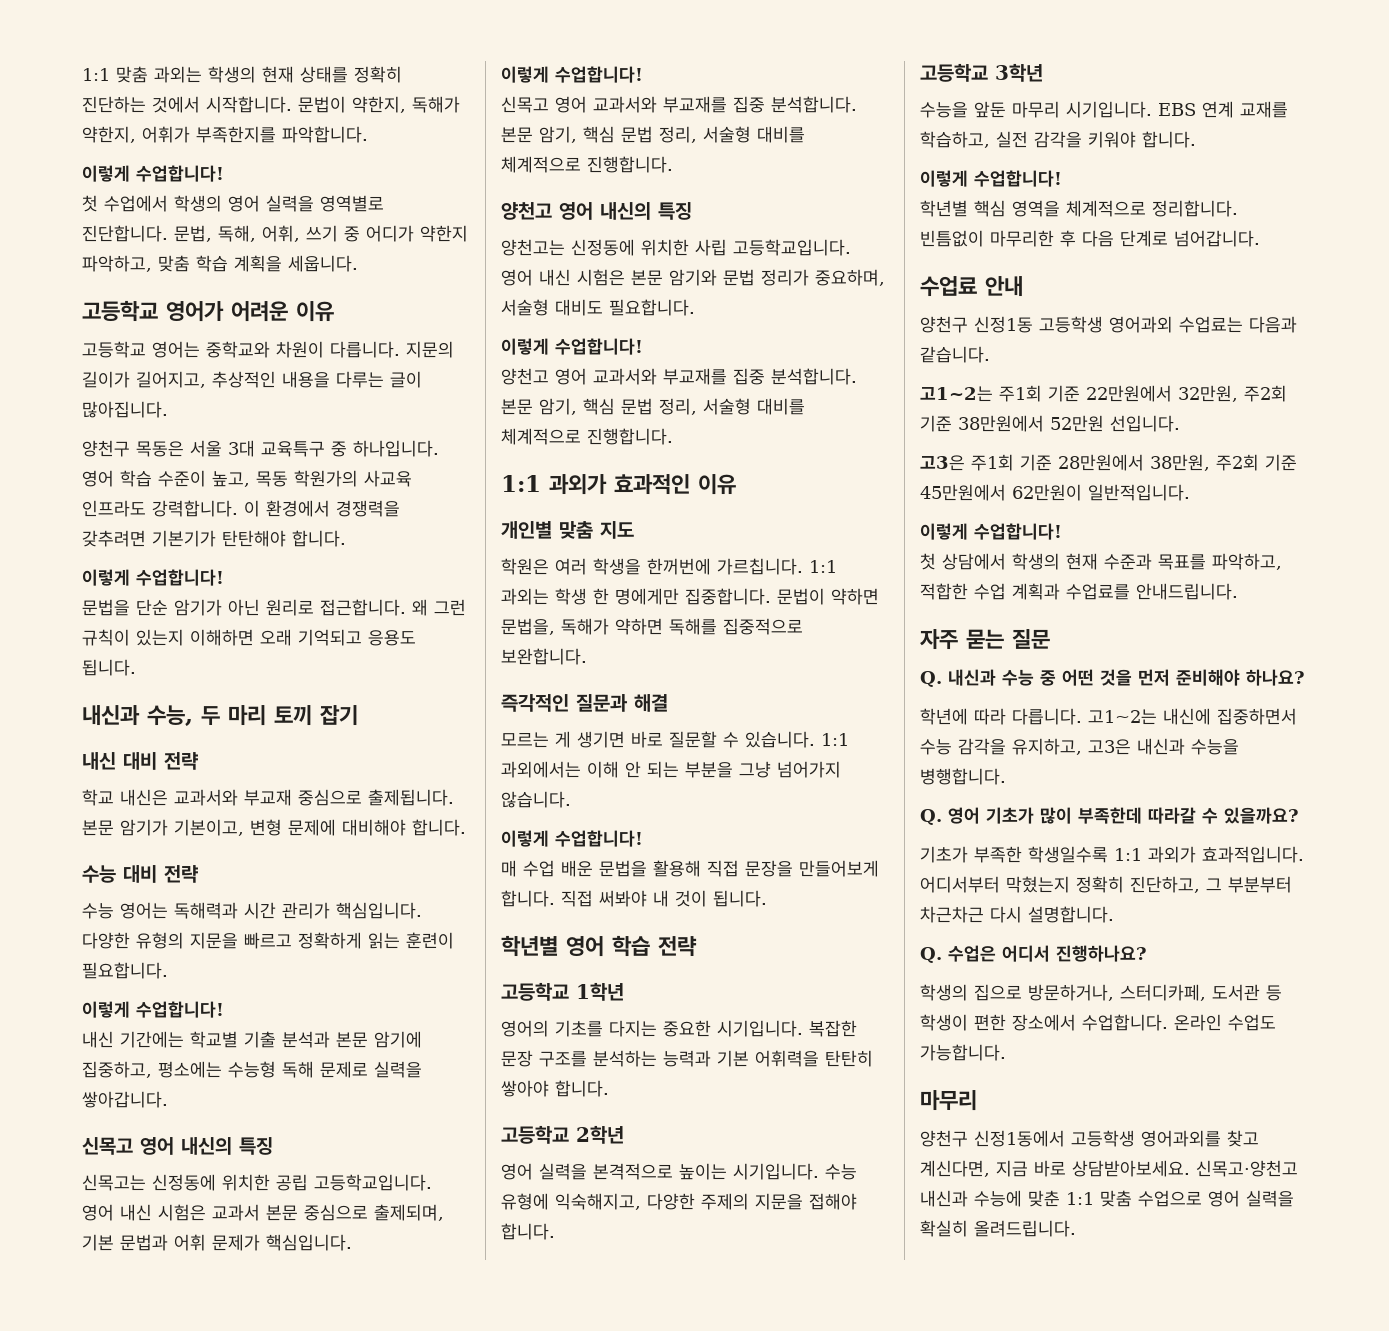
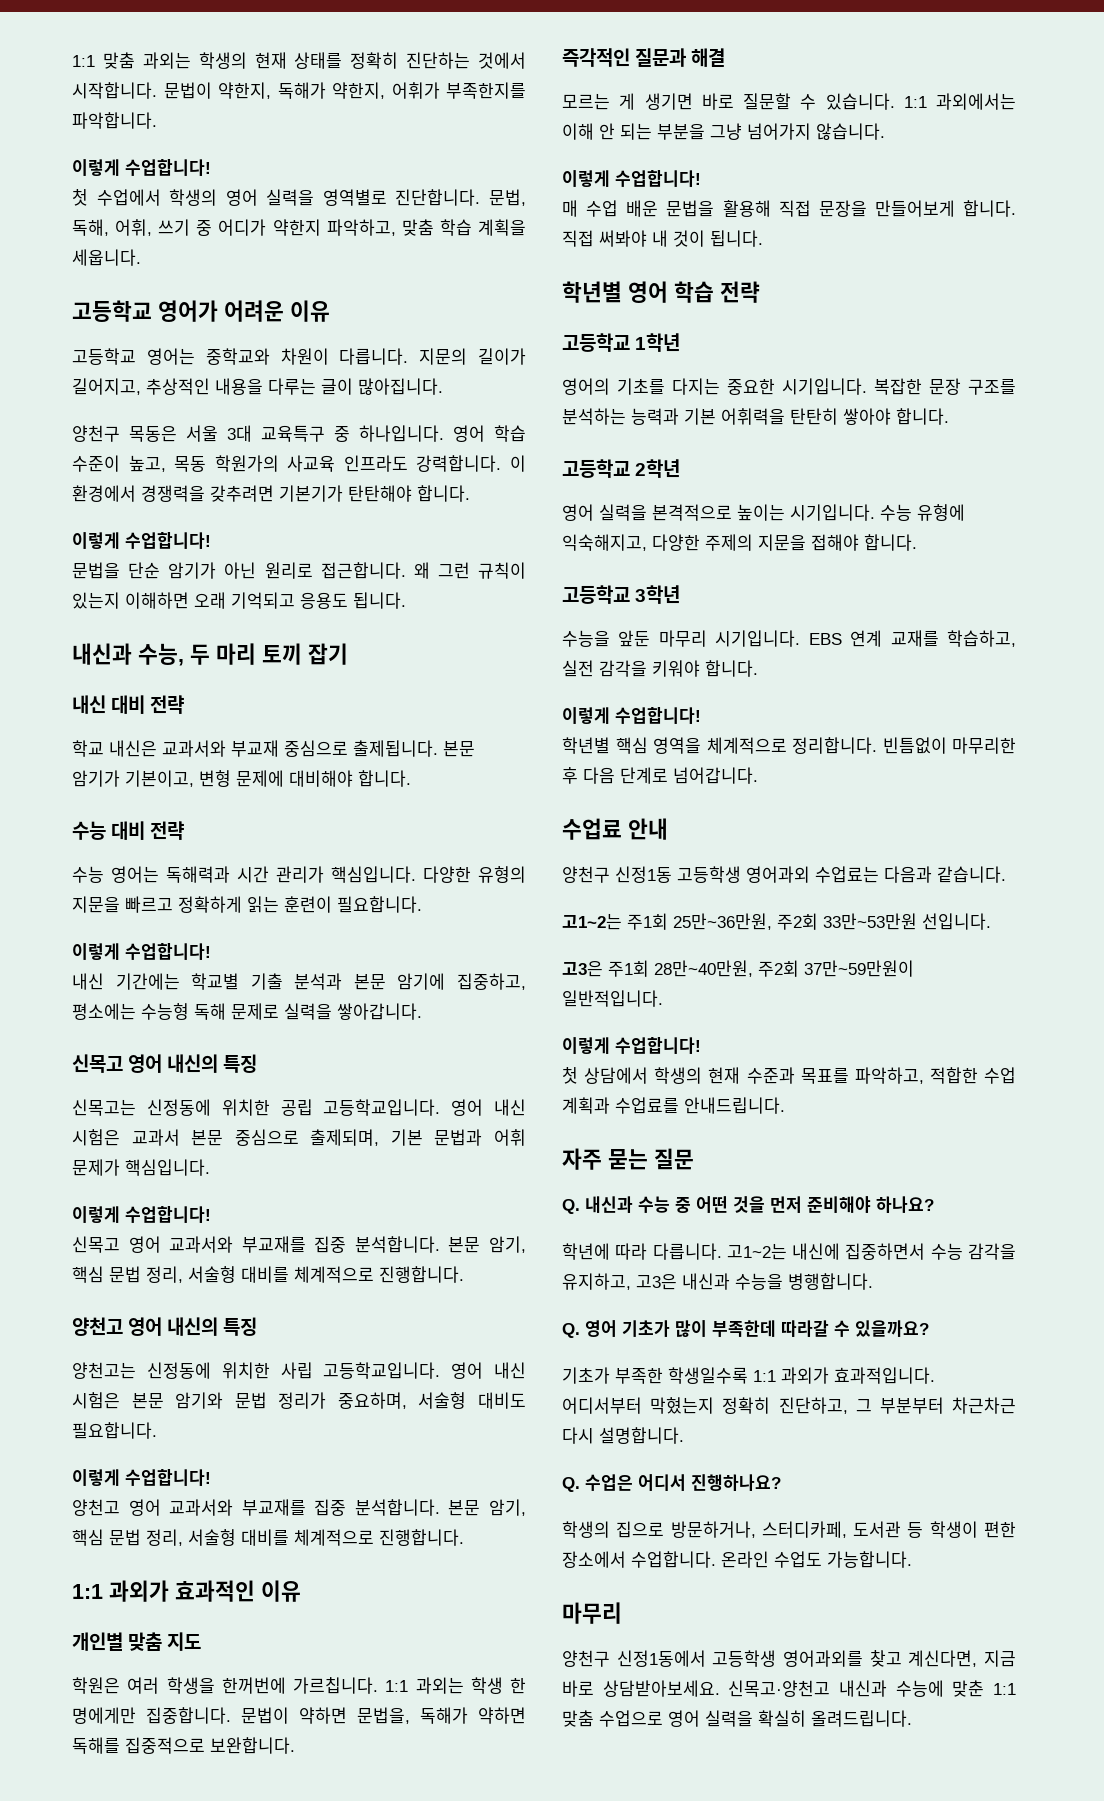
- 고1~2는 주1회 기준 22만원에서 32만원, 주2회 기준 38만원에서 52만원 선입니다.
- 고3은 주1회 기준 28만원에서 38만원, 주2회 기준 45만원에서 62만원이 일반적입니다.
+ 고1~2는 주1회 25만~36만원, 주2회 33만~53만원 선입니다.
+ 고3은 주1회 28만~40만원, 주2회 37만~59만원이 일반적입니다.

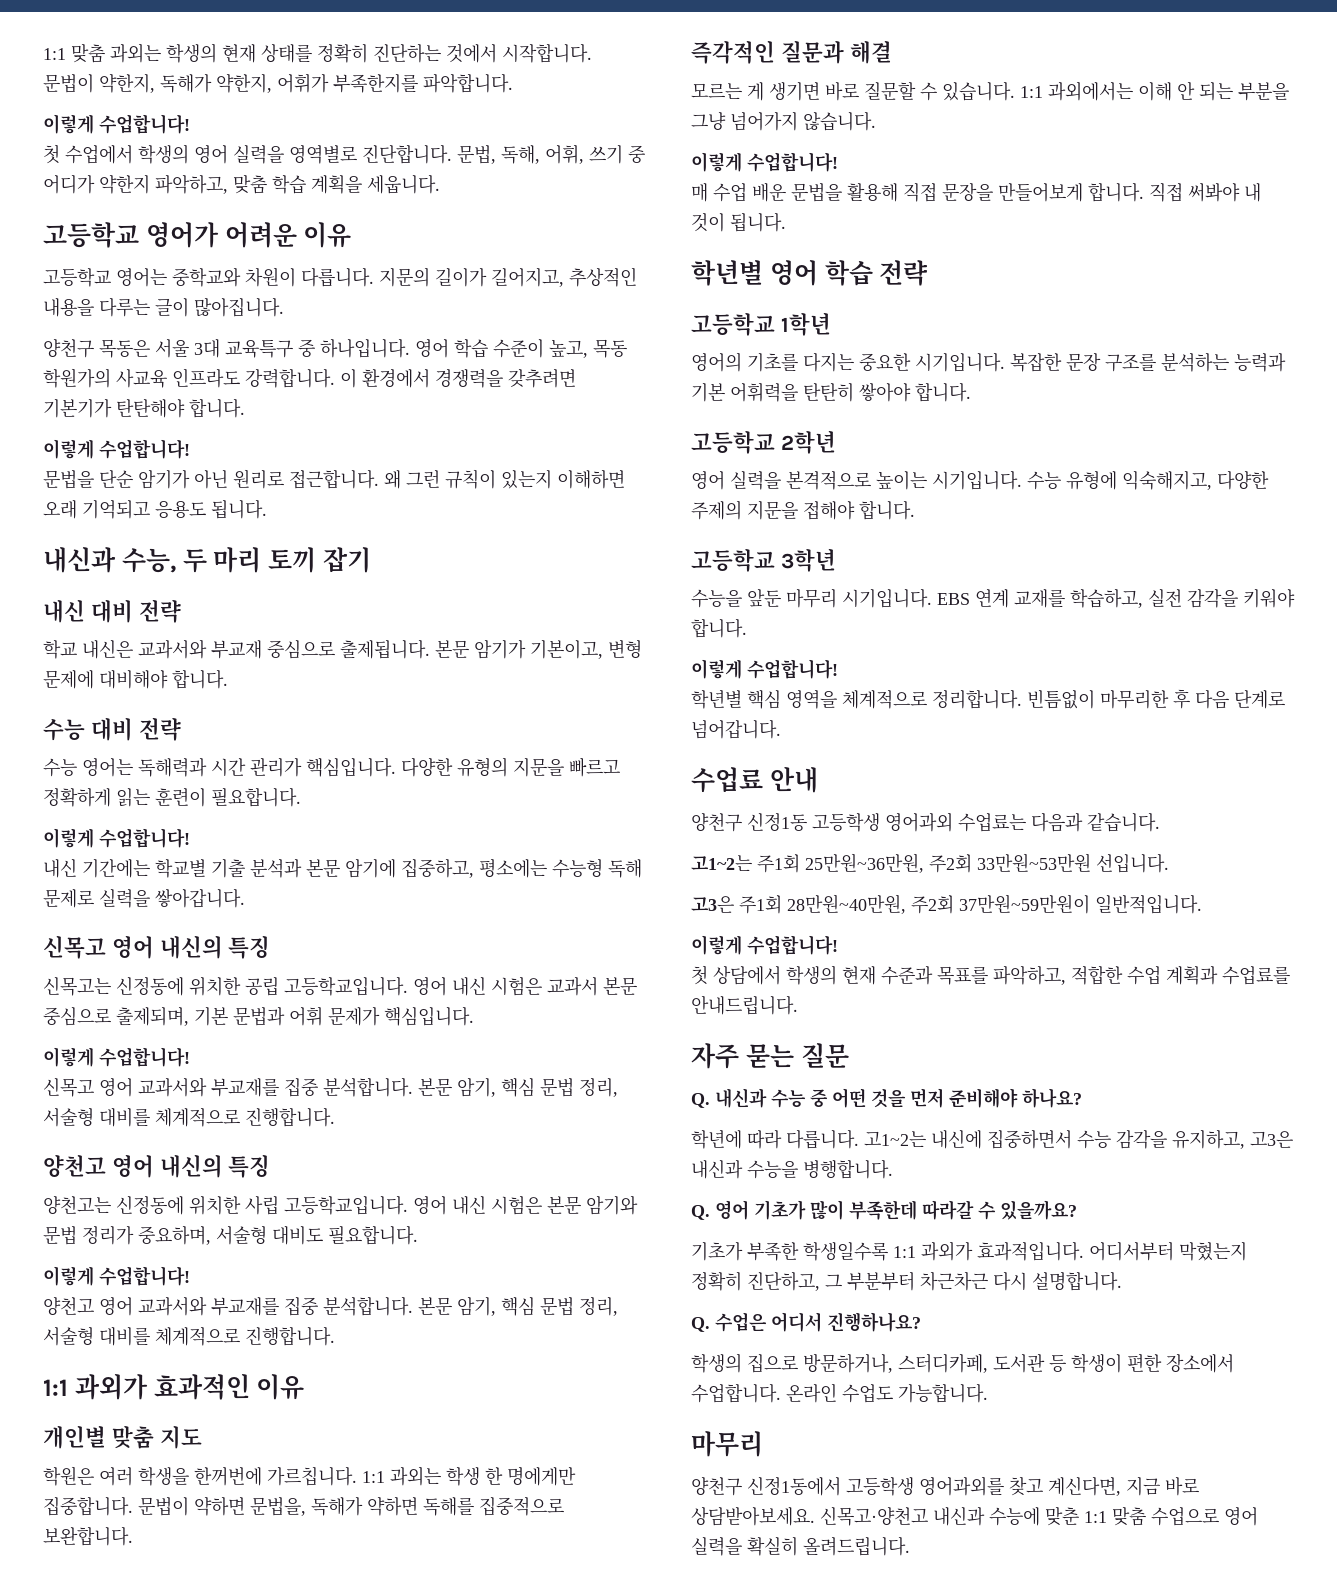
- 고1~2는 주1회 25만~36만원, 주2회 33만~53만원 선입니다.
+ 고1~2는 주1회 25만원~36만원, 주2회 33만원~53만원 선입니다.
- 고3은 주1회 28만~40만원, 주2회 37만~59만원이 일반적입니다.
+ 고3은 주1회 28만원~40만원, 주2회 37만원~59만원이 일반적입니다.

